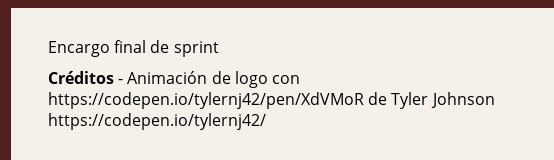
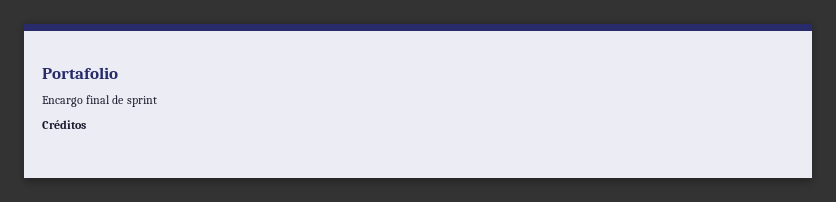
+ Portafolio
- Créditos - Animación de logo con https://codepen.io/tylernj42/pen/XdVMoR de Tyler Johnson https://codepen.io/tylernj42/
+ Créditos

